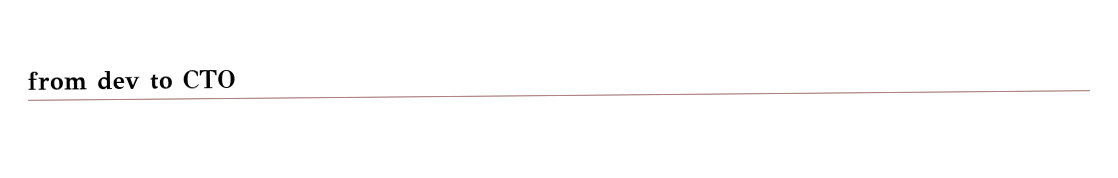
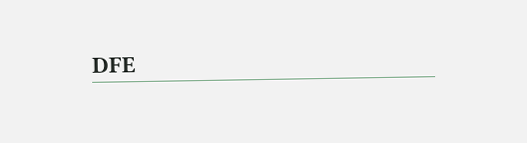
- from dev to CTO
+ DFE

